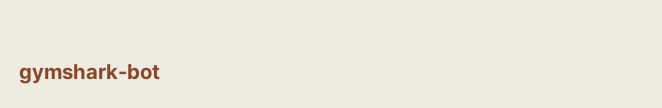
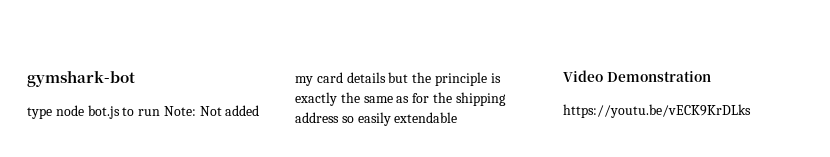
+ type node bot.js to run Note: Not added my card details but the principle is exactly the same as for the shipping address so easily extendable
+ Video Demonstration
+ https://youtu.be/vECK9KrDLks

